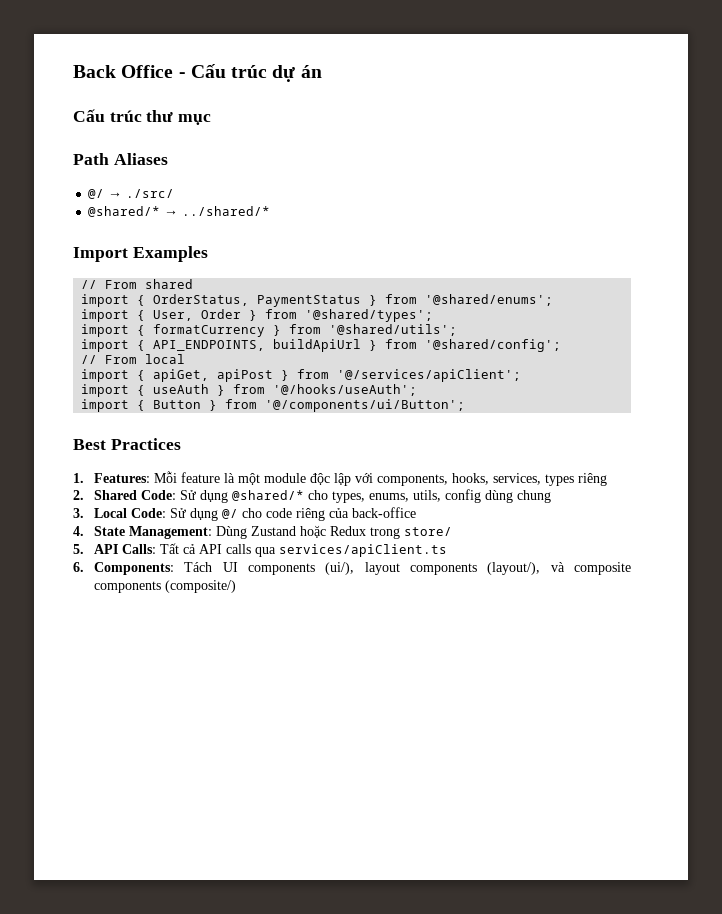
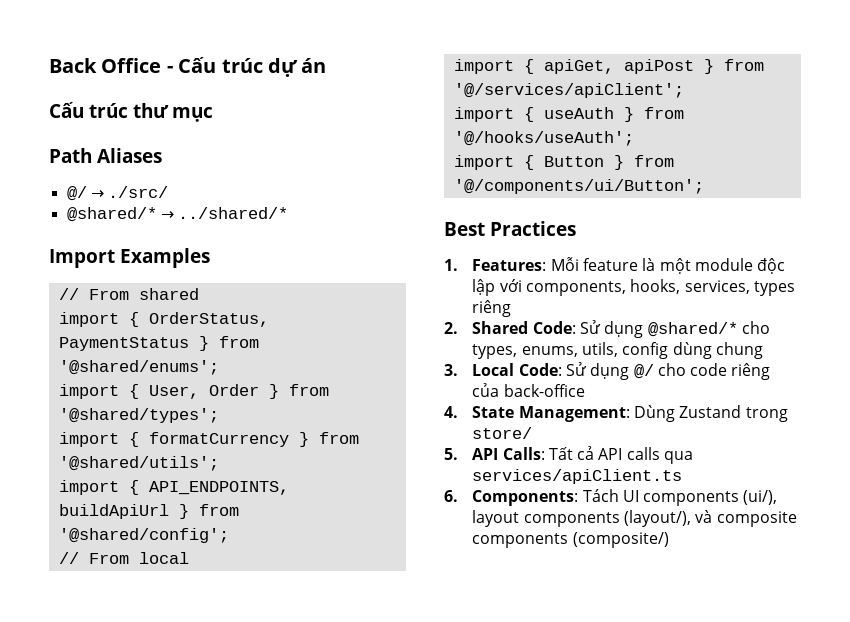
- 4. State Management: Dùng Zustand hoặc Redux trong store/
+ 4. State Management: Dùng Zustand trong store/

